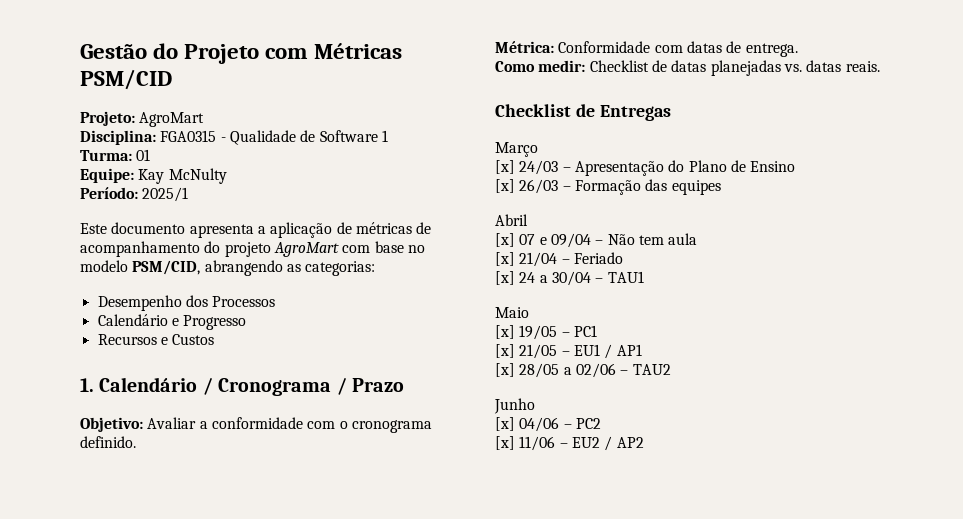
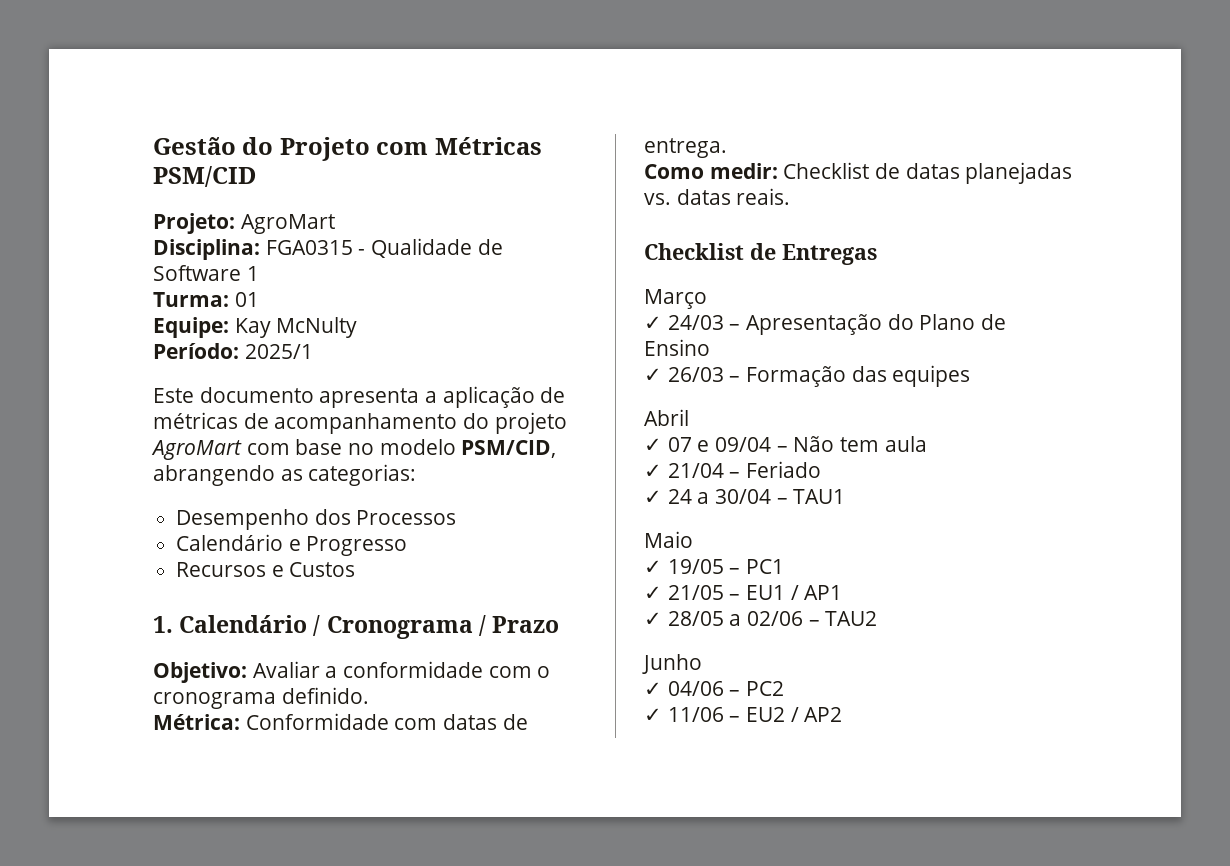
- [x] 24/03 – Apresentação do Plano de Ensino
+ ✓ 24/03 – Apresentação do Plano de Ensino
- [x] 26/03 – Formação das equipes
+ ✓ 26/03 – Formação das equipes
- [x] 07 e 09/04 – Não tem aula
+ ✓ 07 e 09/04 – Não tem aula
- [x] 21/04 – Feriado
+ ✓ 21/04 – Feriado
- [x] 24 a 30/04 – TAU1
+ ✓ 24 a 30/04 – TAU1
- [x] 19/05 – PC1
+ ✓ 19/05 – PC1
- [x] 21/05 – EU1 / AP1
+ ✓ 21/05 – EU1 / AP1
- [x] 28/05 a 02/06 – TAU2
+ ✓ 28/05 a 02/06 – TAU2
- [x] 04/06 – PC2
+ ✓ 04/06 – PC2
- [x] 11/06 – EU2 / AP2
+ ✓ 11/06 – EU2 / AP2

